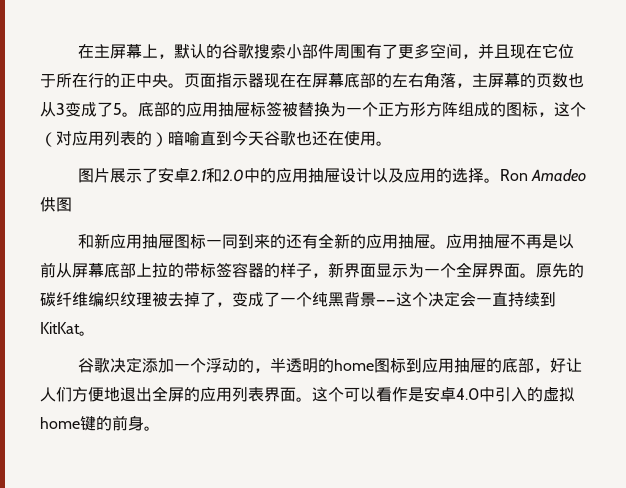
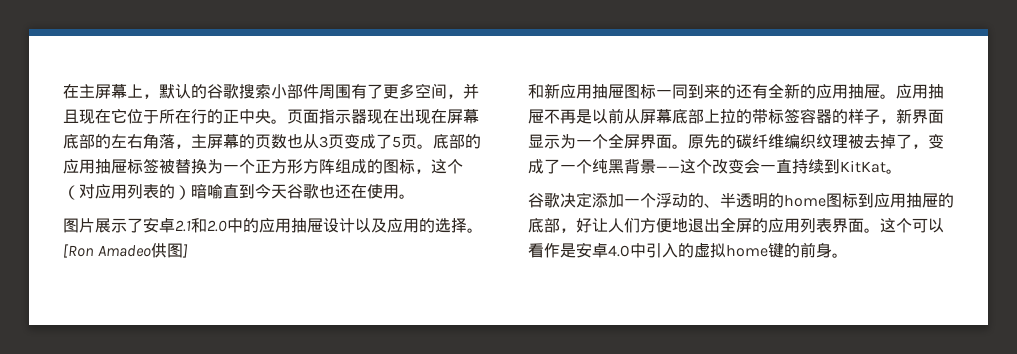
- 页面指示器现在在屏幕底部的左右角落，主屏幕的页数也从3变成了5。
+ 页面指示器现在出现在屏幕底部的左右角落，主屏幕的页数也从3页变成了5页。
- Ron Amadeo供图
+ [Ron Amadeo供图]
- 原先的碳纤维编织纹理被去掉了，变成了一个纯黑背景——这个决定会一直持续到KitKat。
+ 原先的碳纤维编织纹理被去掉了，变成了一个纯黑背景——这个改变会一直持续到KitKat。
- 谷歌决定添加一个浮动的，半透明的home图标到应用抽屉的底部，好让人们方便地退出全屏的应用列表界面。
+ 谷歌决定添加一个浮动的、半透明的home图标到应用抽屉的底部，好让人们方便地退出全屏的应用列表界面。

